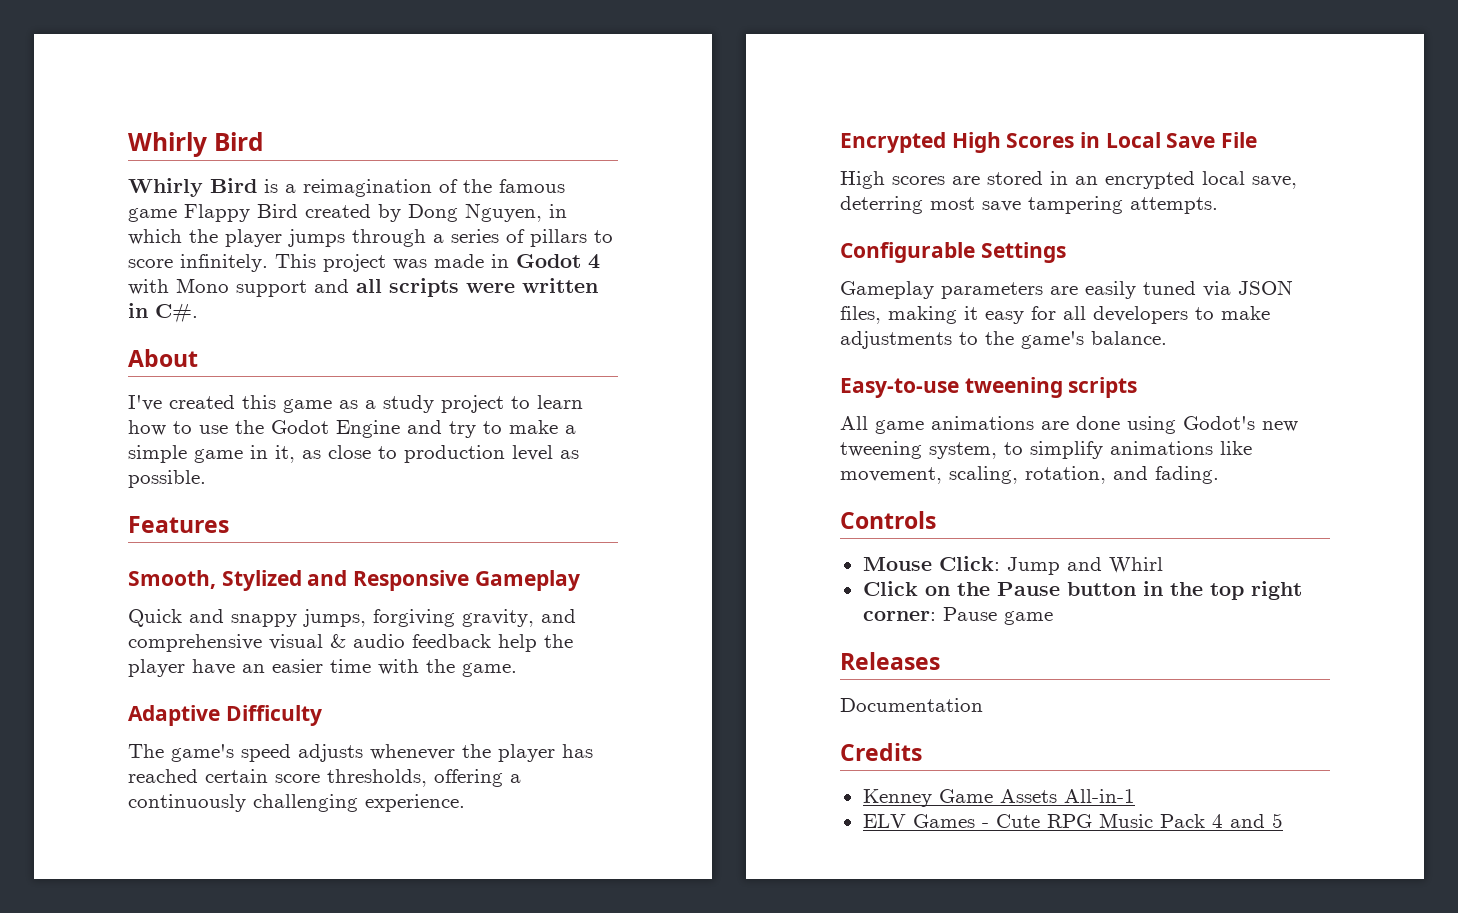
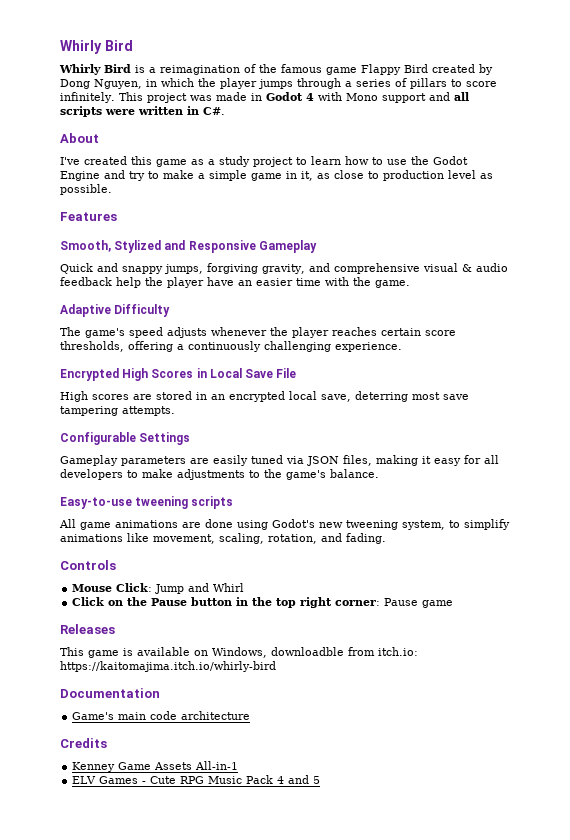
- The game's speed adjusts whenever the player has reached certain score thresholds, offering a continuously challenging experience.
+ The game's speed adjusts whenever the player reaches certain score thresholds, offering a continuously challenging experience.
+ This game is available on Windows, downloadble from itch.io: https://kaitomajima.itch.io/whirly-bird
  Documentation
+ Game's main code architecture

